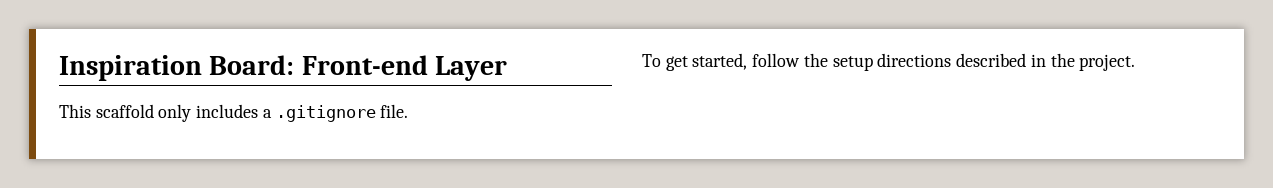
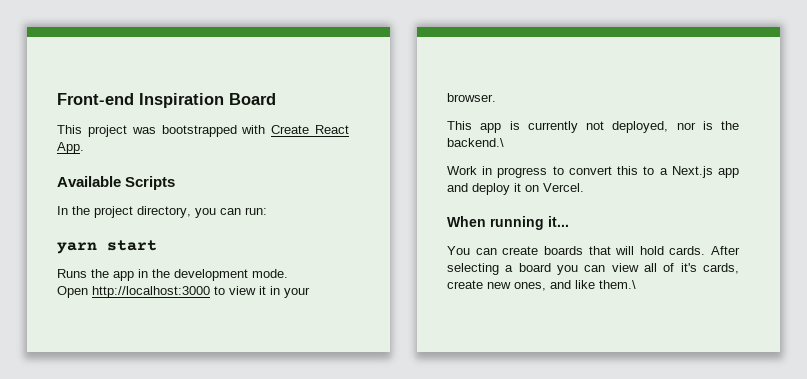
- Inspiration Board: Front-end Layer
- This scaffold only includes a .gitignore file.
- To get started, follow the setup directions described in the project.
+ Front-end Inspiration Board
+ This project was bootstrapped with Create React App.
+ Available Scripts
+ In the project directory, you can run:
+ yarn start
+ Runs the app in the development mode.
+ Open http://localhost:3000 to view it in your browser.
+ This app is currently not deployed, nor is the backend.\
+ Work in progress to convert this to a Next.js app and deploy it on Vercel.
+ When running it...
+ You can create boards that will hold cards. After selecting a board you can view all of it's cards, create new ones, and like them.\

